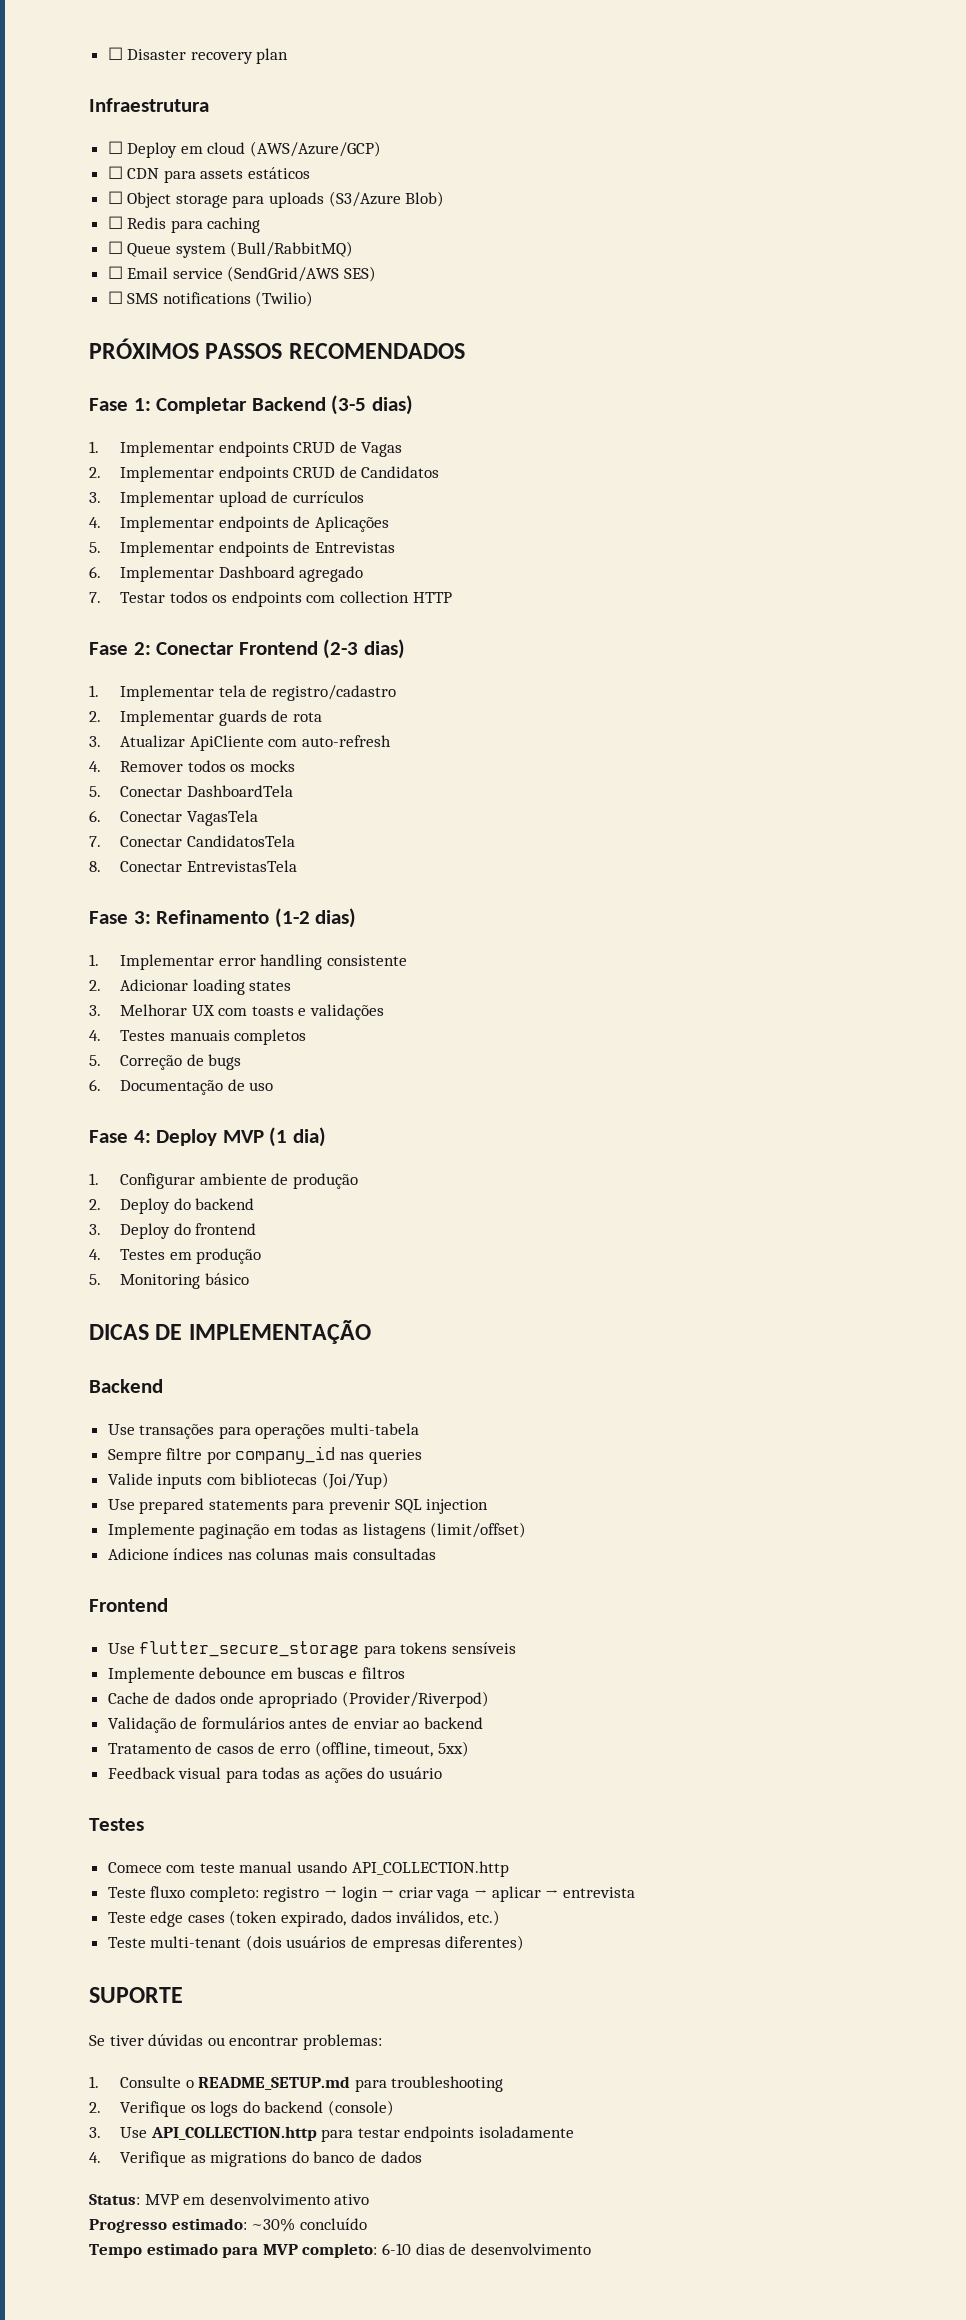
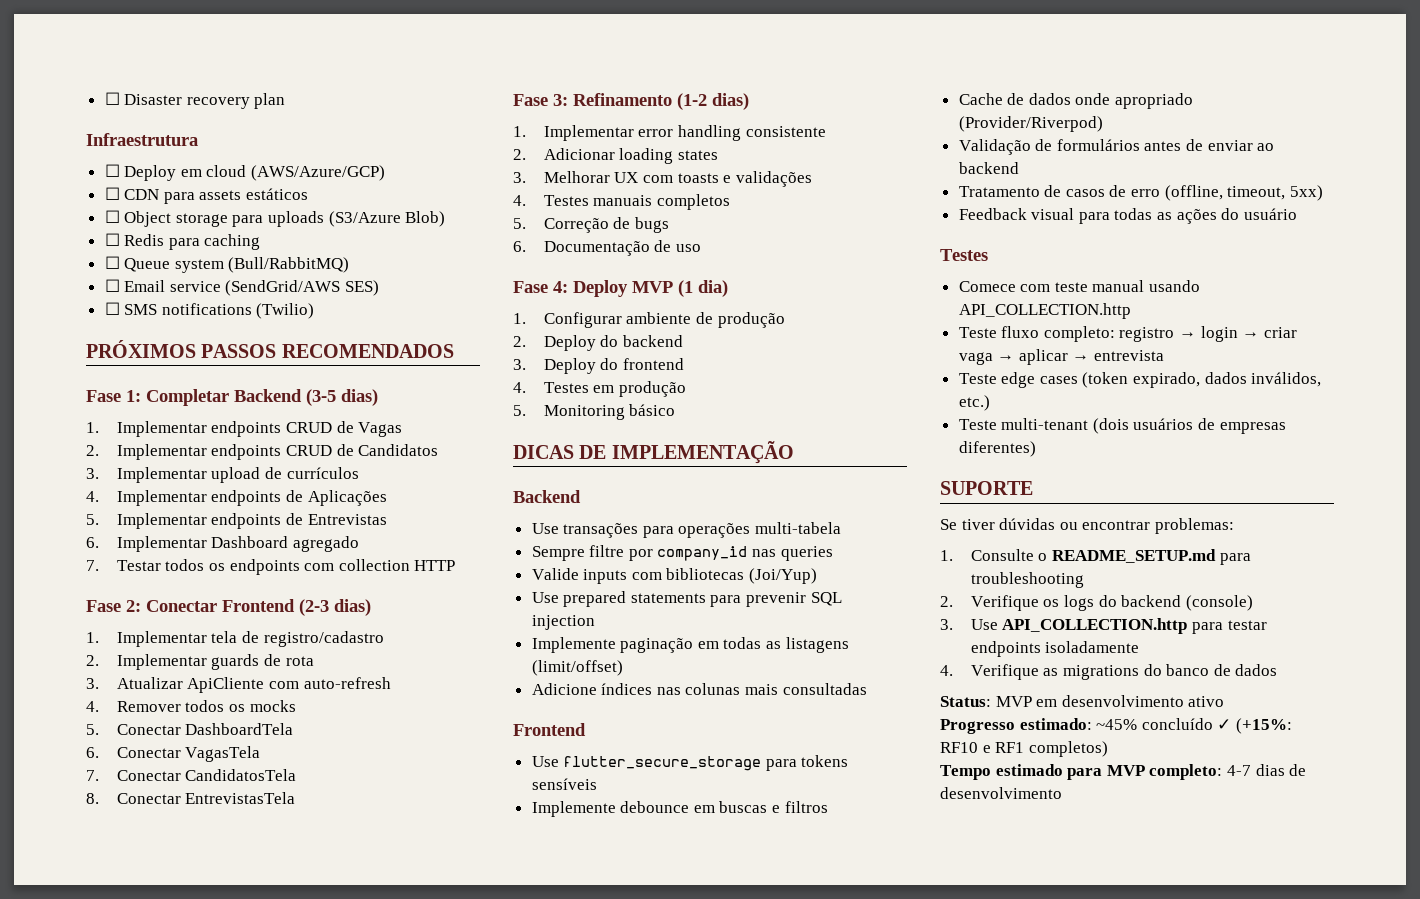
- Progresso estimado: ~30% concluído
+ Progresso estimado: ~45% concluído ✓ (+15%: RF10 e RF1 completos)
- Tempo estimado para MVP completo: 6-10 dias de desenvolvimento
+ Tempo estimado para MVP completo: 4-7 dias de desenvolvimento

